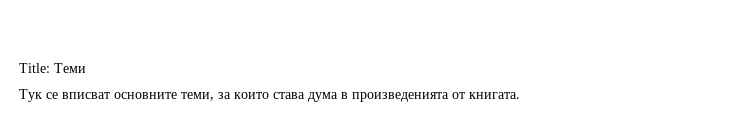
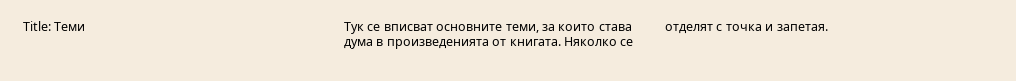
+ Няколко се отделят с точка и запетая.

